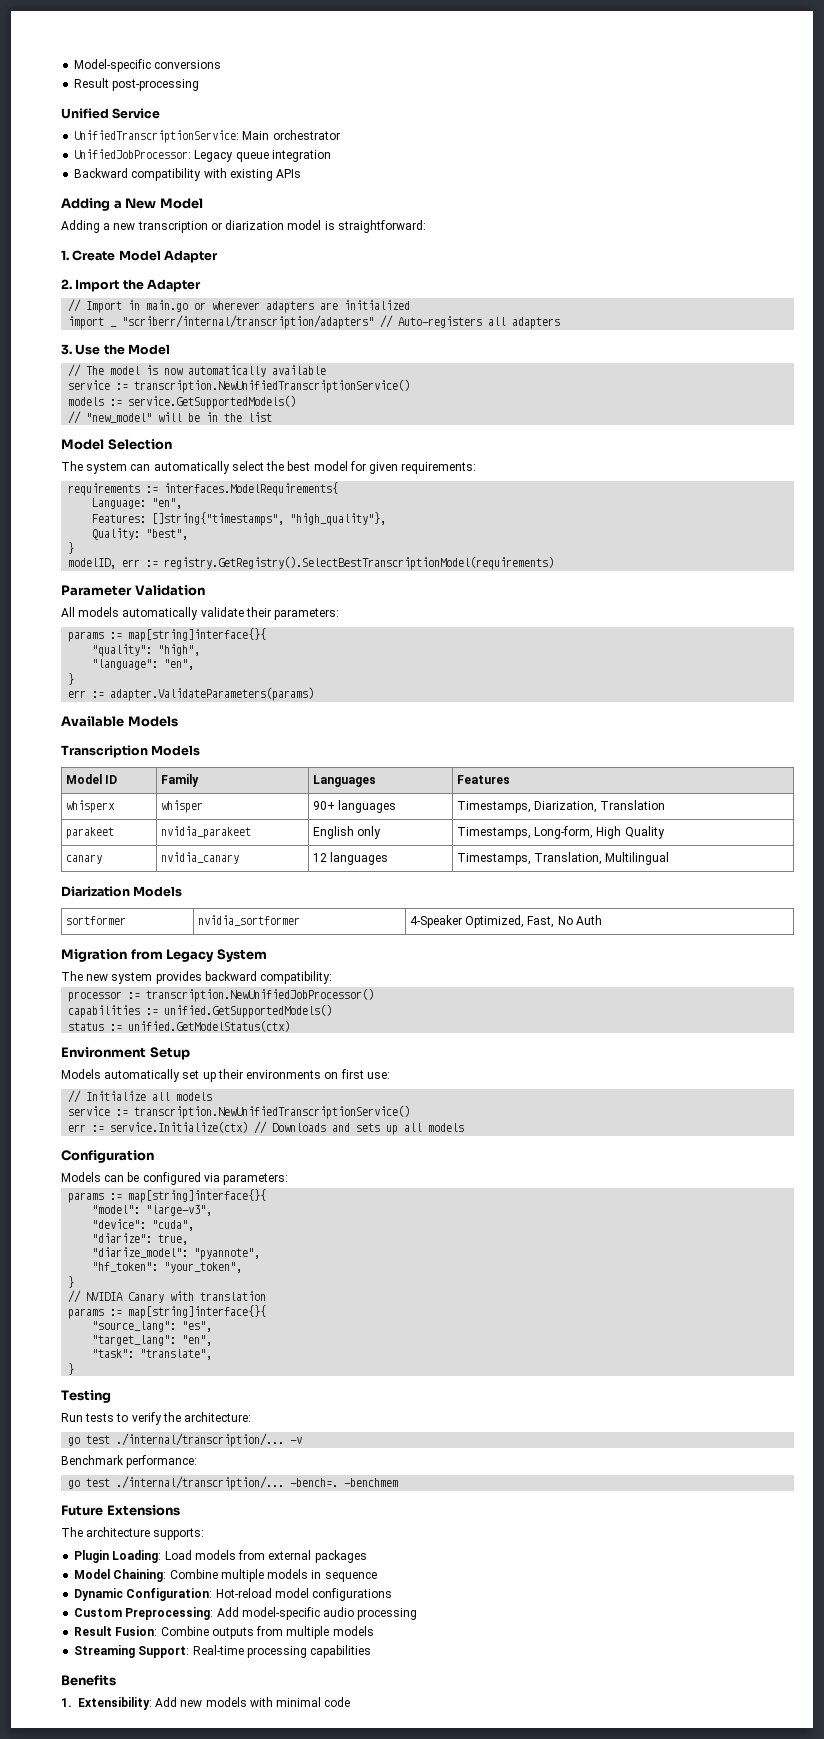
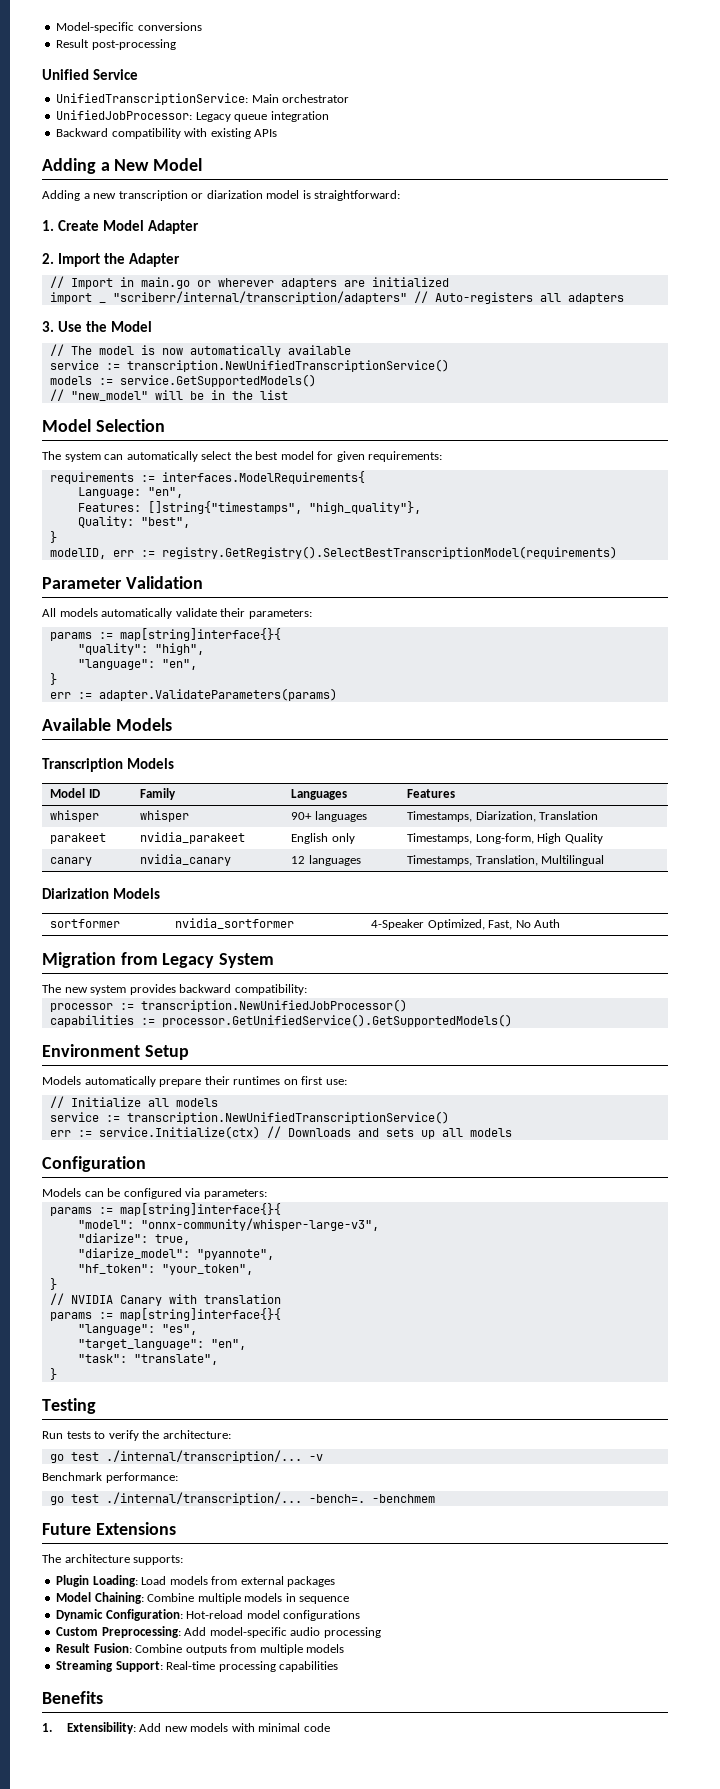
- whisperx | whisper | 90+ languages | Timestamps, Diarization, Translation
+ whisper | whisper | 90+ languages | Timestamps, Diarization, Translation
- capabilities := unified.GetSupportedModels()
- status := unified.GetModelStatus(ctx)
+ capabilities := processor.GetUnifiedService().GetSupportedModels()
- Models automatically set up their environments on first use:
+ Models automatically prepare their runtimes on first use:
- "model": "large-v3",
- "device": "cuda",
+ "model": "onnx-community/whisper-large-v3",
- "source_lang": "es",
+ "language": "es",
- "target_lang": "en",
+ "target_language": "en",

